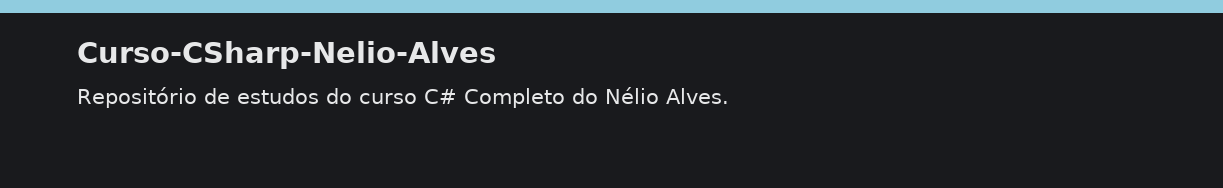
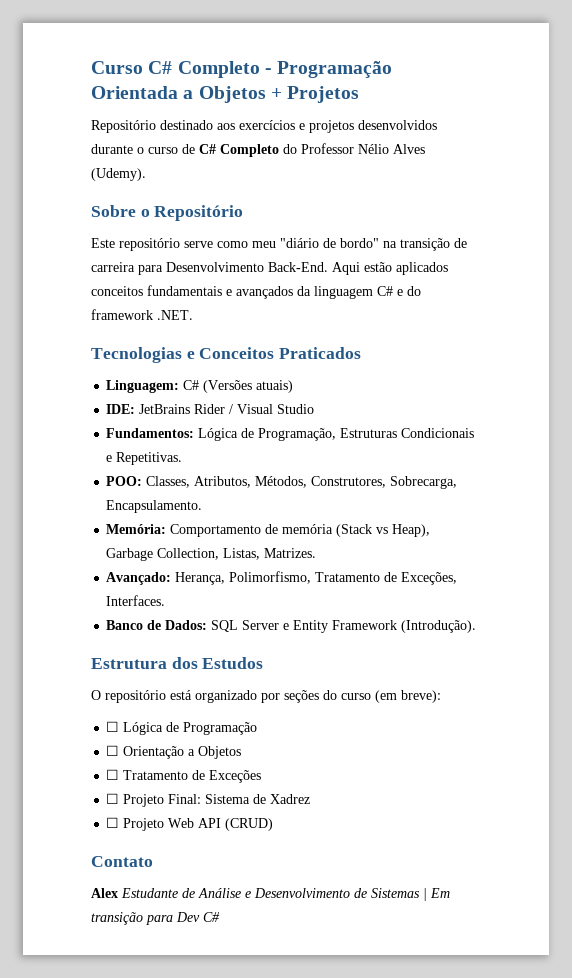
- Curso-CSharp-Nelio-Alves
- Repositório de estudos do curso C# Completo do Nélio Alves.
+ Curso C# Completo - Programação Orientada a Objetos + Projetos
+ Repositório destinado aos exercícios e projetos desenvolvidos durante o curso de C# Completo do Professor Nélio Alves (Udemy).
+ Sobre o Repositório
+ Este repositório serve como meu "diário de bordo" na transição de carreira para Desenvolvimento Back-End. Aqui estão aplicados conceitos fundamentais e avançados da linguagem C# e do framework .NET.
+ Tecnologias e Conceitos Praticados
+ Linguagem: C# (Versões atuais)
+ IDE: JetBrains Rider / Visual Studio
+ Fundamentos: Lógica de Programação, Estruturas Condicionais e Repetitivas.
+ POO: Classes, Atributos, Métodos, Construtores, Sobrecarga, Encapsulamento.
+ Memória: Comportamento de memória (Stack vs Heap), Garbage Collection, Listas, Matrizes.
+ Avançado: Herança, Polimorfismo, Tratamento de Exceções, Interfaces.
+ Banco de Dados: SQL Server e Entity Framework (Introdução).
+ Estrutura dos Estudos
+ O repositório está organizado por seções do curso (em breve):
+ ☐ Lógica de Programação
+ ☐ Orientação a Objetos
+ ☐ Tratamento de Exceções
+ ☐ Projeto Final: Sistema de Xadrez
+ ☐ Projeto Web API (CRUD)
+ Contato
+ Alex Estudante de Análise e Desenvolvimento de Sistemas | Em transição para Dev C#

